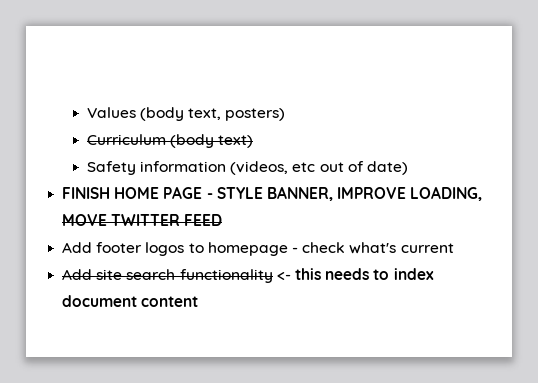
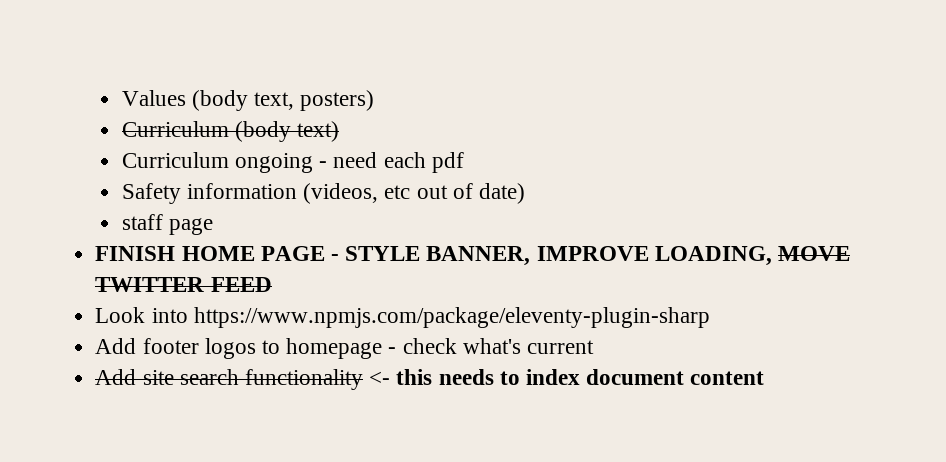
+ Curriculum ongoing - need each pdf
+ staff page
+ Look into https://www.npmjs.com/package/eleventy-plugin-sharp

